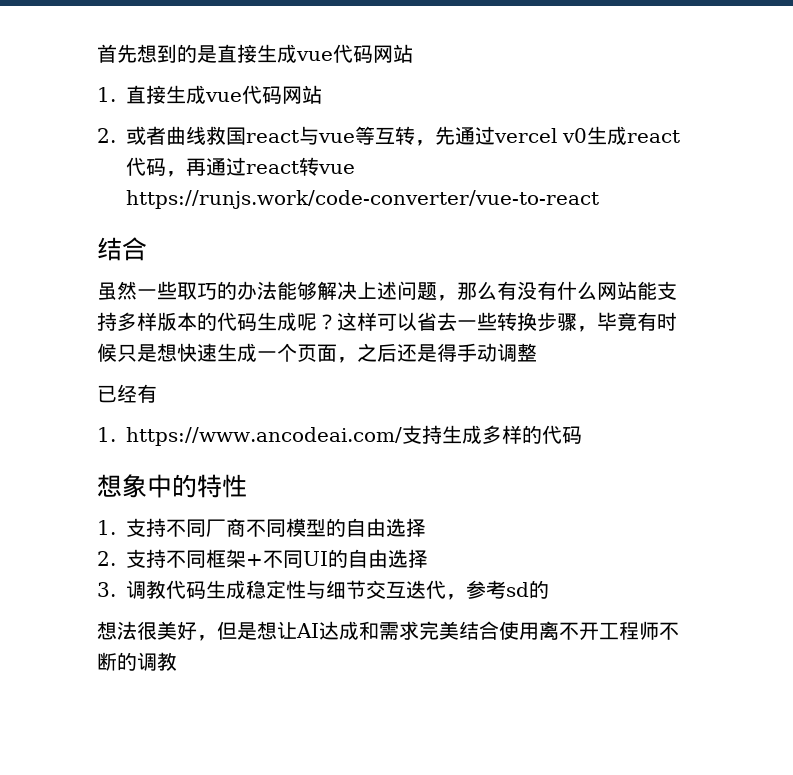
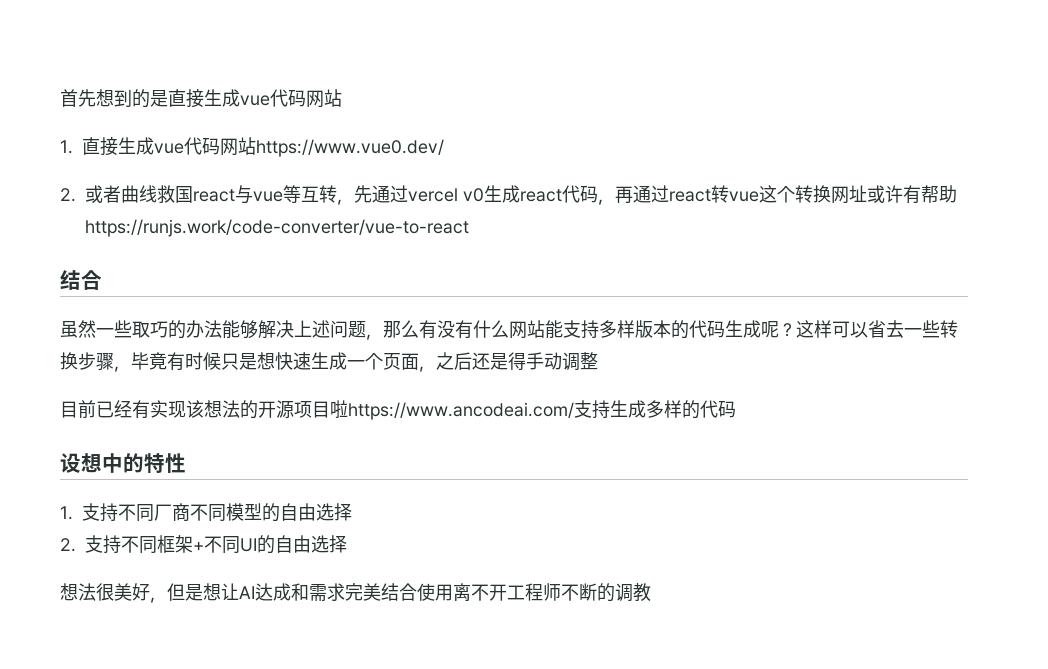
- 1.直接生成vue代码网站
+ 1.直接生成vue代码网站https://www.vue0.dev/
- 2.或者曲线救国react与vue等互转，先通过vercel v0生成react代码，再通过react转vue https://runjs.work/code-converter/vue-to-react
+ 2.或者曲线救国react与vue等互转，先通过vercel v0生成react代码，再通过react转vue这个转换网址或许有帮助https://runjs.work/code-converter/vue-to-react
- 已经有
- 1. https://www.ancodeai.com/支持生成多样的代码
+ 目前已经有实现该想法的开源项目啦https://www.ancodeai.com/支持生成多样的代码
- 想象中的特性
+ 设想中的特性
- 3.调教代码生成稳定性与细节交互迭代，参考sd的

